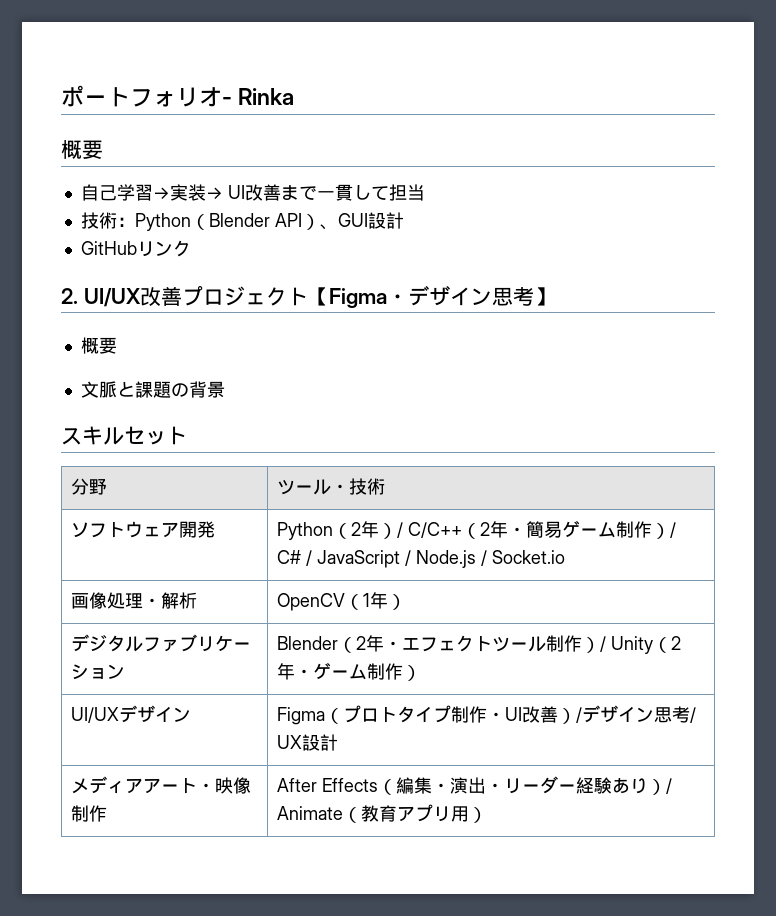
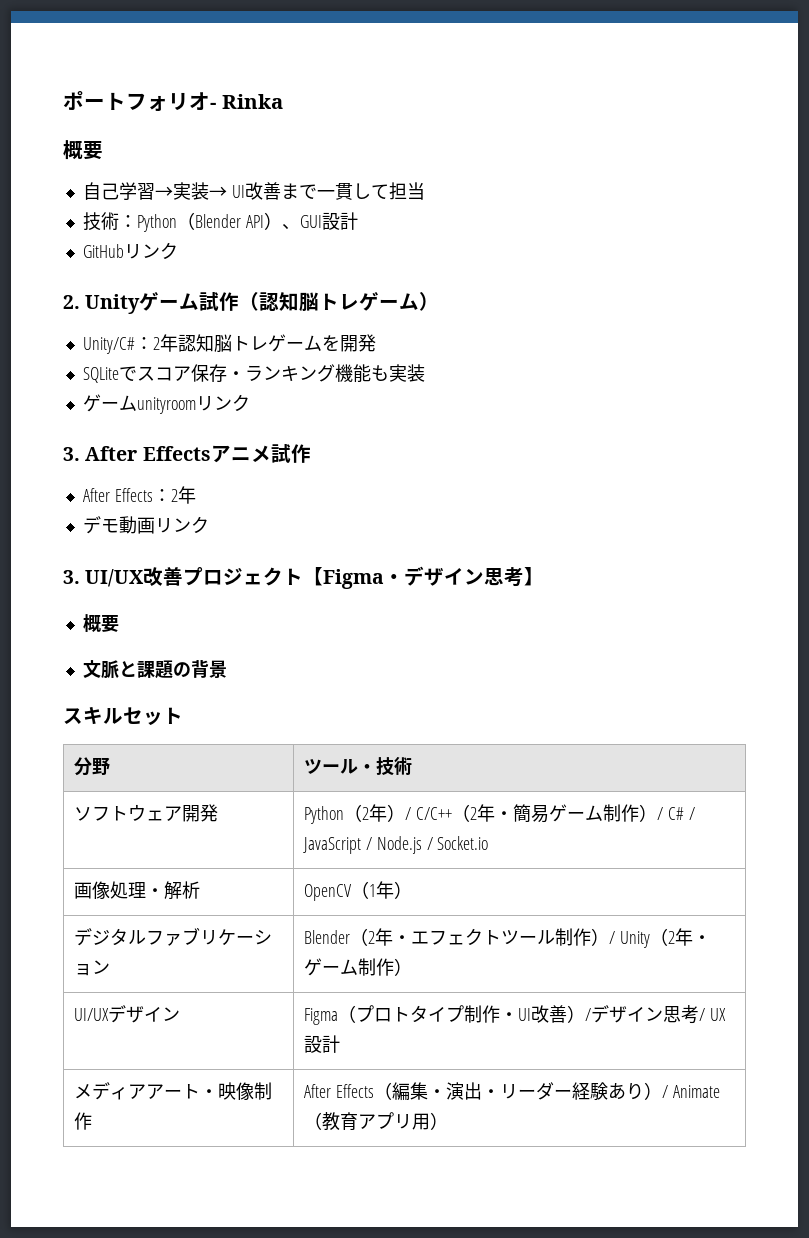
- 2. UI/UX改善プロジェクト【Figma・デザイン思考】
+ 2. Unityゲーム試作（認知脳トレゲーム）
+ Unity/C#：2年認知脳トレゲームを開発
+ SQLiteでスコア保存・ランキング機能も実装
+ ゲームunityroomリンク
+ 3. After Effectsアニメ試作
+ After Effects：2年
+ デモ動画リンク
+ 3. UI/UX改善プロジェクト【Figma・デザイン思考】

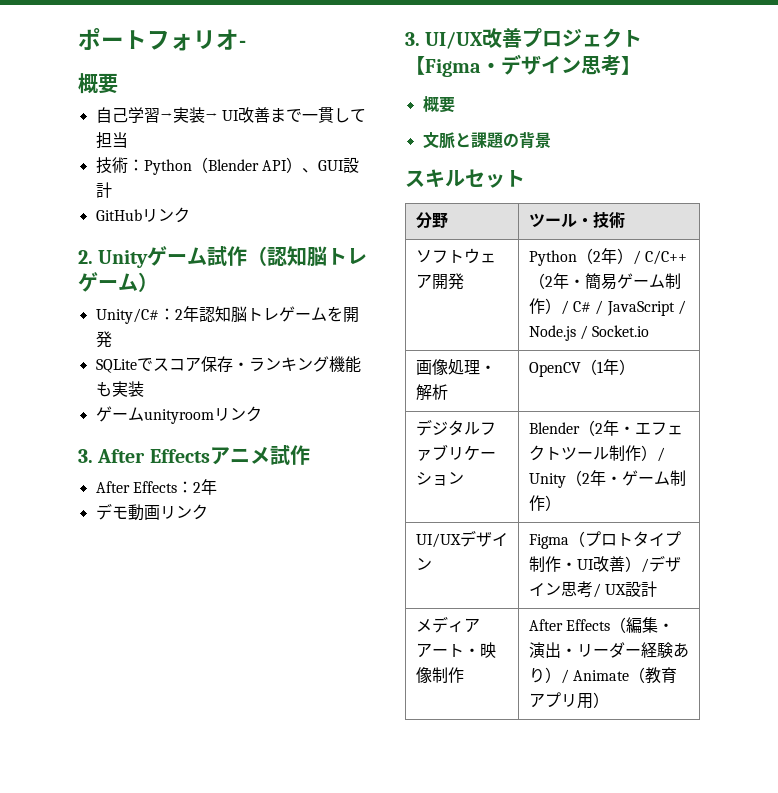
- ポートフォリオ- Rinka
+ ポートフォリオ-

